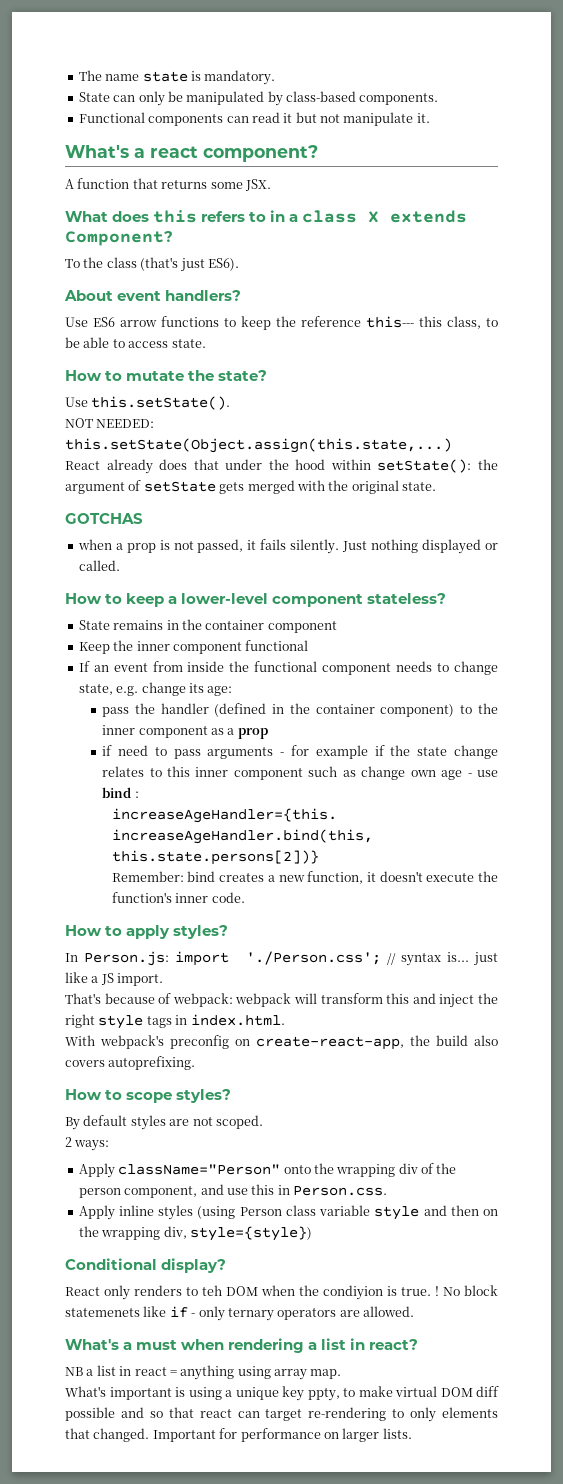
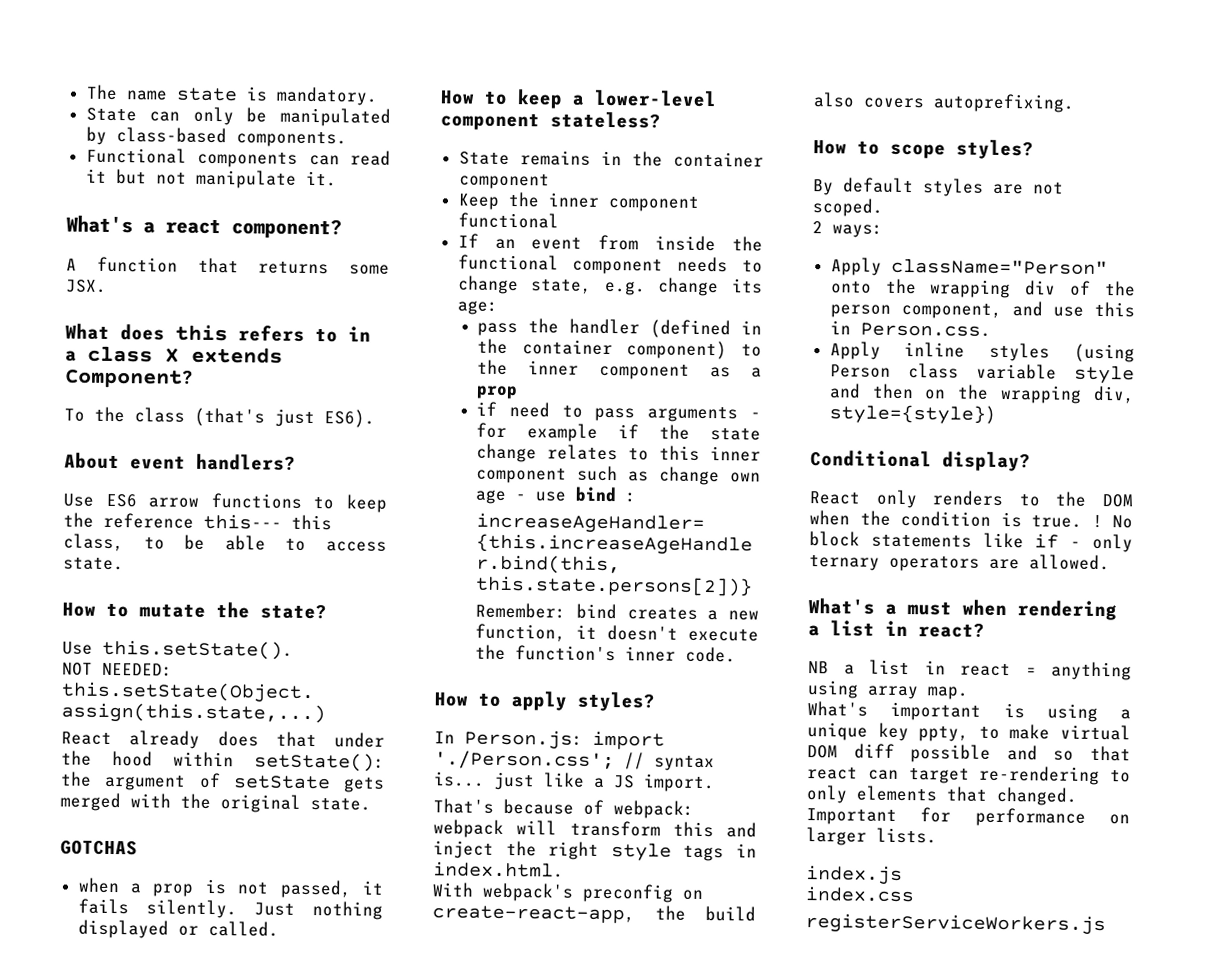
- React only renders to teh DOM when the condiyion is true.
+ React only renders to the DOM when the condition is true.
- No block statemenets like if - only ternary operators are allowed.
+ No block statements like if - only ternary operators are allowed.
+ index.js
+ index.css
+ registerServiceWorkers.js

